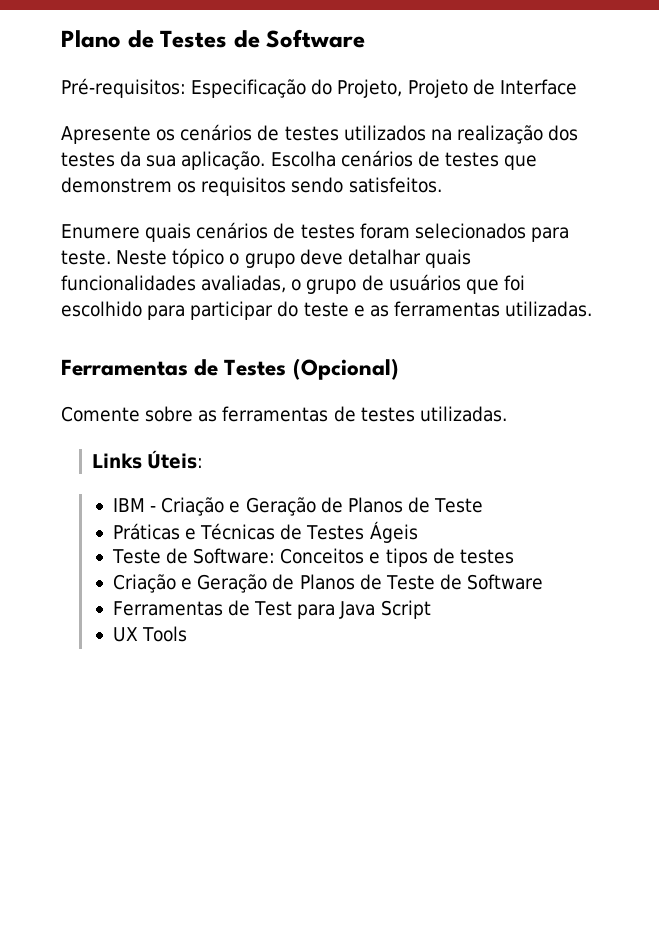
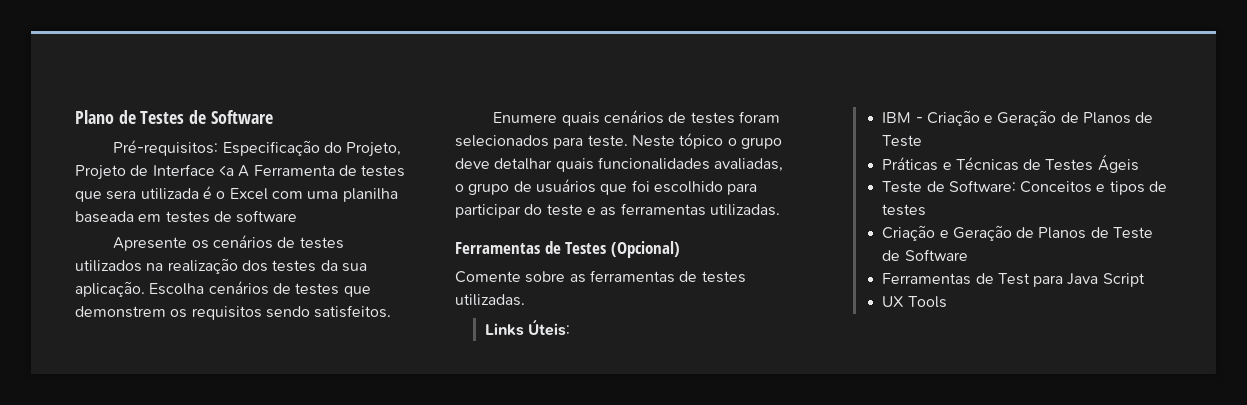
- Pré-requisitos: Especificação do Projeto, Projeto de Interface
+ Pré-requisitos: Especificação do Projeto, Projeto de Interface <a A Ferramenta de testes que sera utilizada é o Excel com uma planilha baseada em testes de software

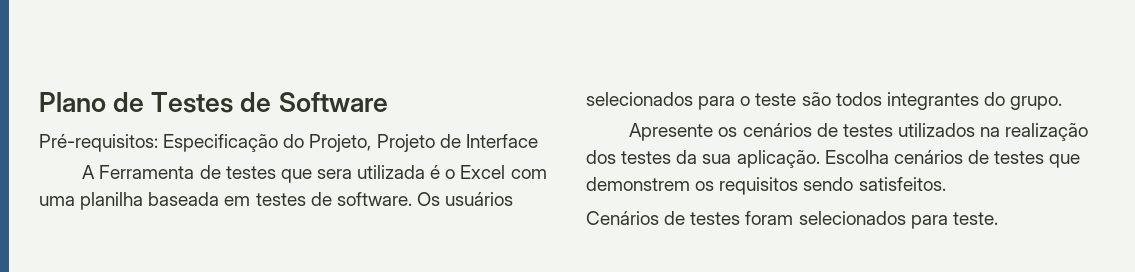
- Pré-requisitos: Especificação do Projeto, Projeto de Interface <a A Ferramenta de testes que sera utilizada é o Excel com uma planilha baseada em testes de software
+ Pré-requisitos: Especificação do Projeto, Projeto de Interface
+ A Ferramenta de testes que sera utilizada é o Excel com uma planilha baseada em testes de software. Os usuários selecionados para o teste são todos integrantes do grupo.
- Enumere quais cenários de testes foram selecionados para teste. Neste tópico o grupo deve detalhar quais funcionalidades avaliadas, o grupo de usuários que foi escolhido para participar do teste e as ferramentas utilizadas.
- Ferramentas de Testes (Opcional)
- Comente sobre as ferramentas de testes utilizadas.
- Links Úteis:
- IBM - Criação e Geração de Planos de Teste
- Práticas e Técnicas de Testes Ágeis
- Teste de Software: Conceitos e tipos de testes
- Criação e Geração de Planos de Teste de Software
- Ferramentas de Test para Java Script
- UX Tools
+ Cenários de testes foram selecionados para teste.

